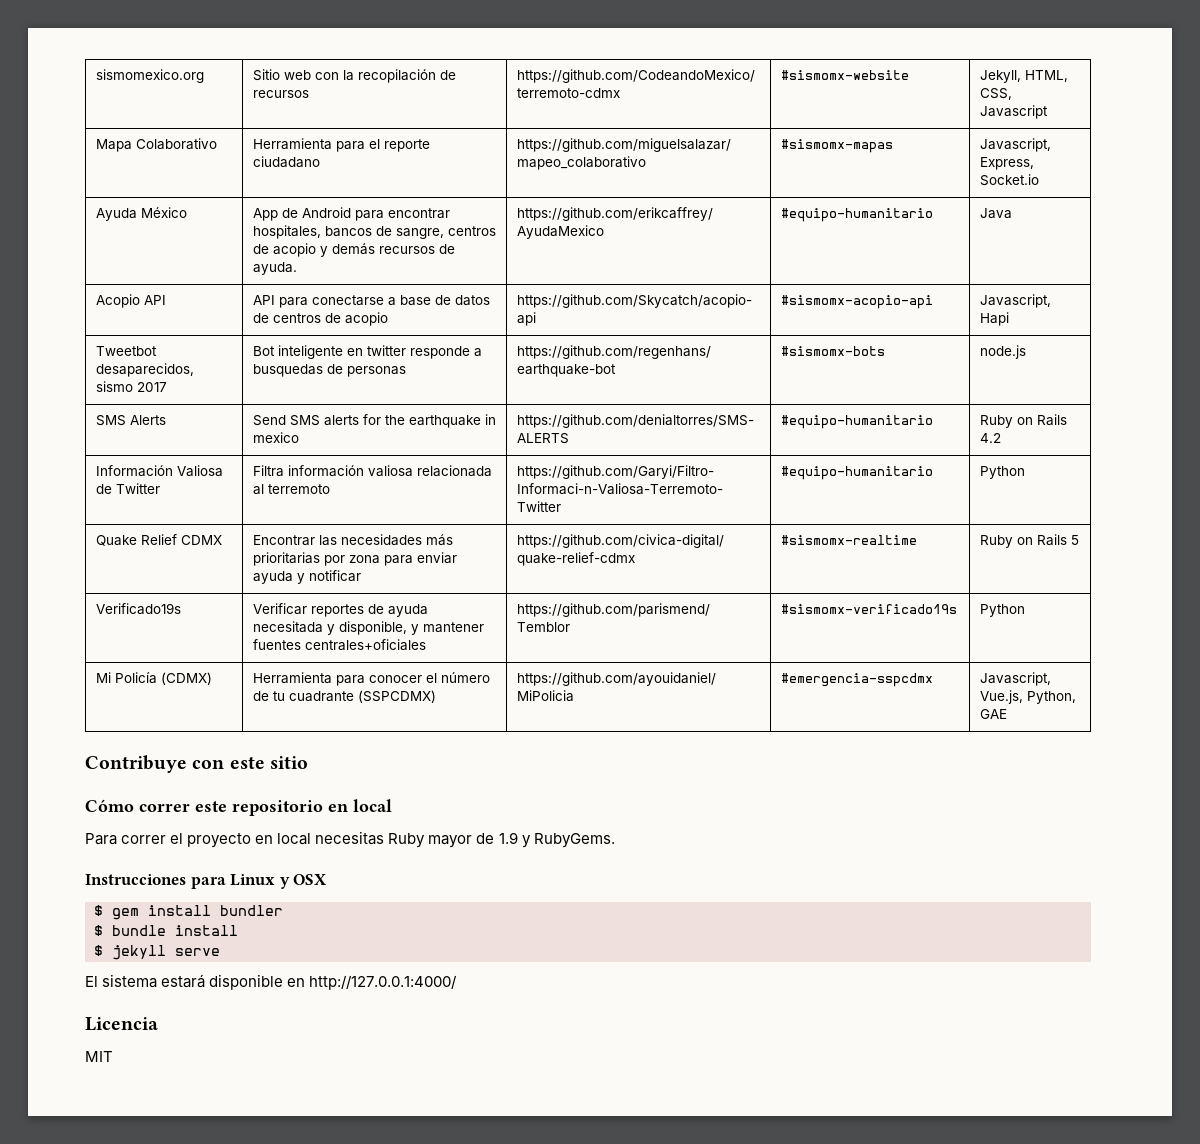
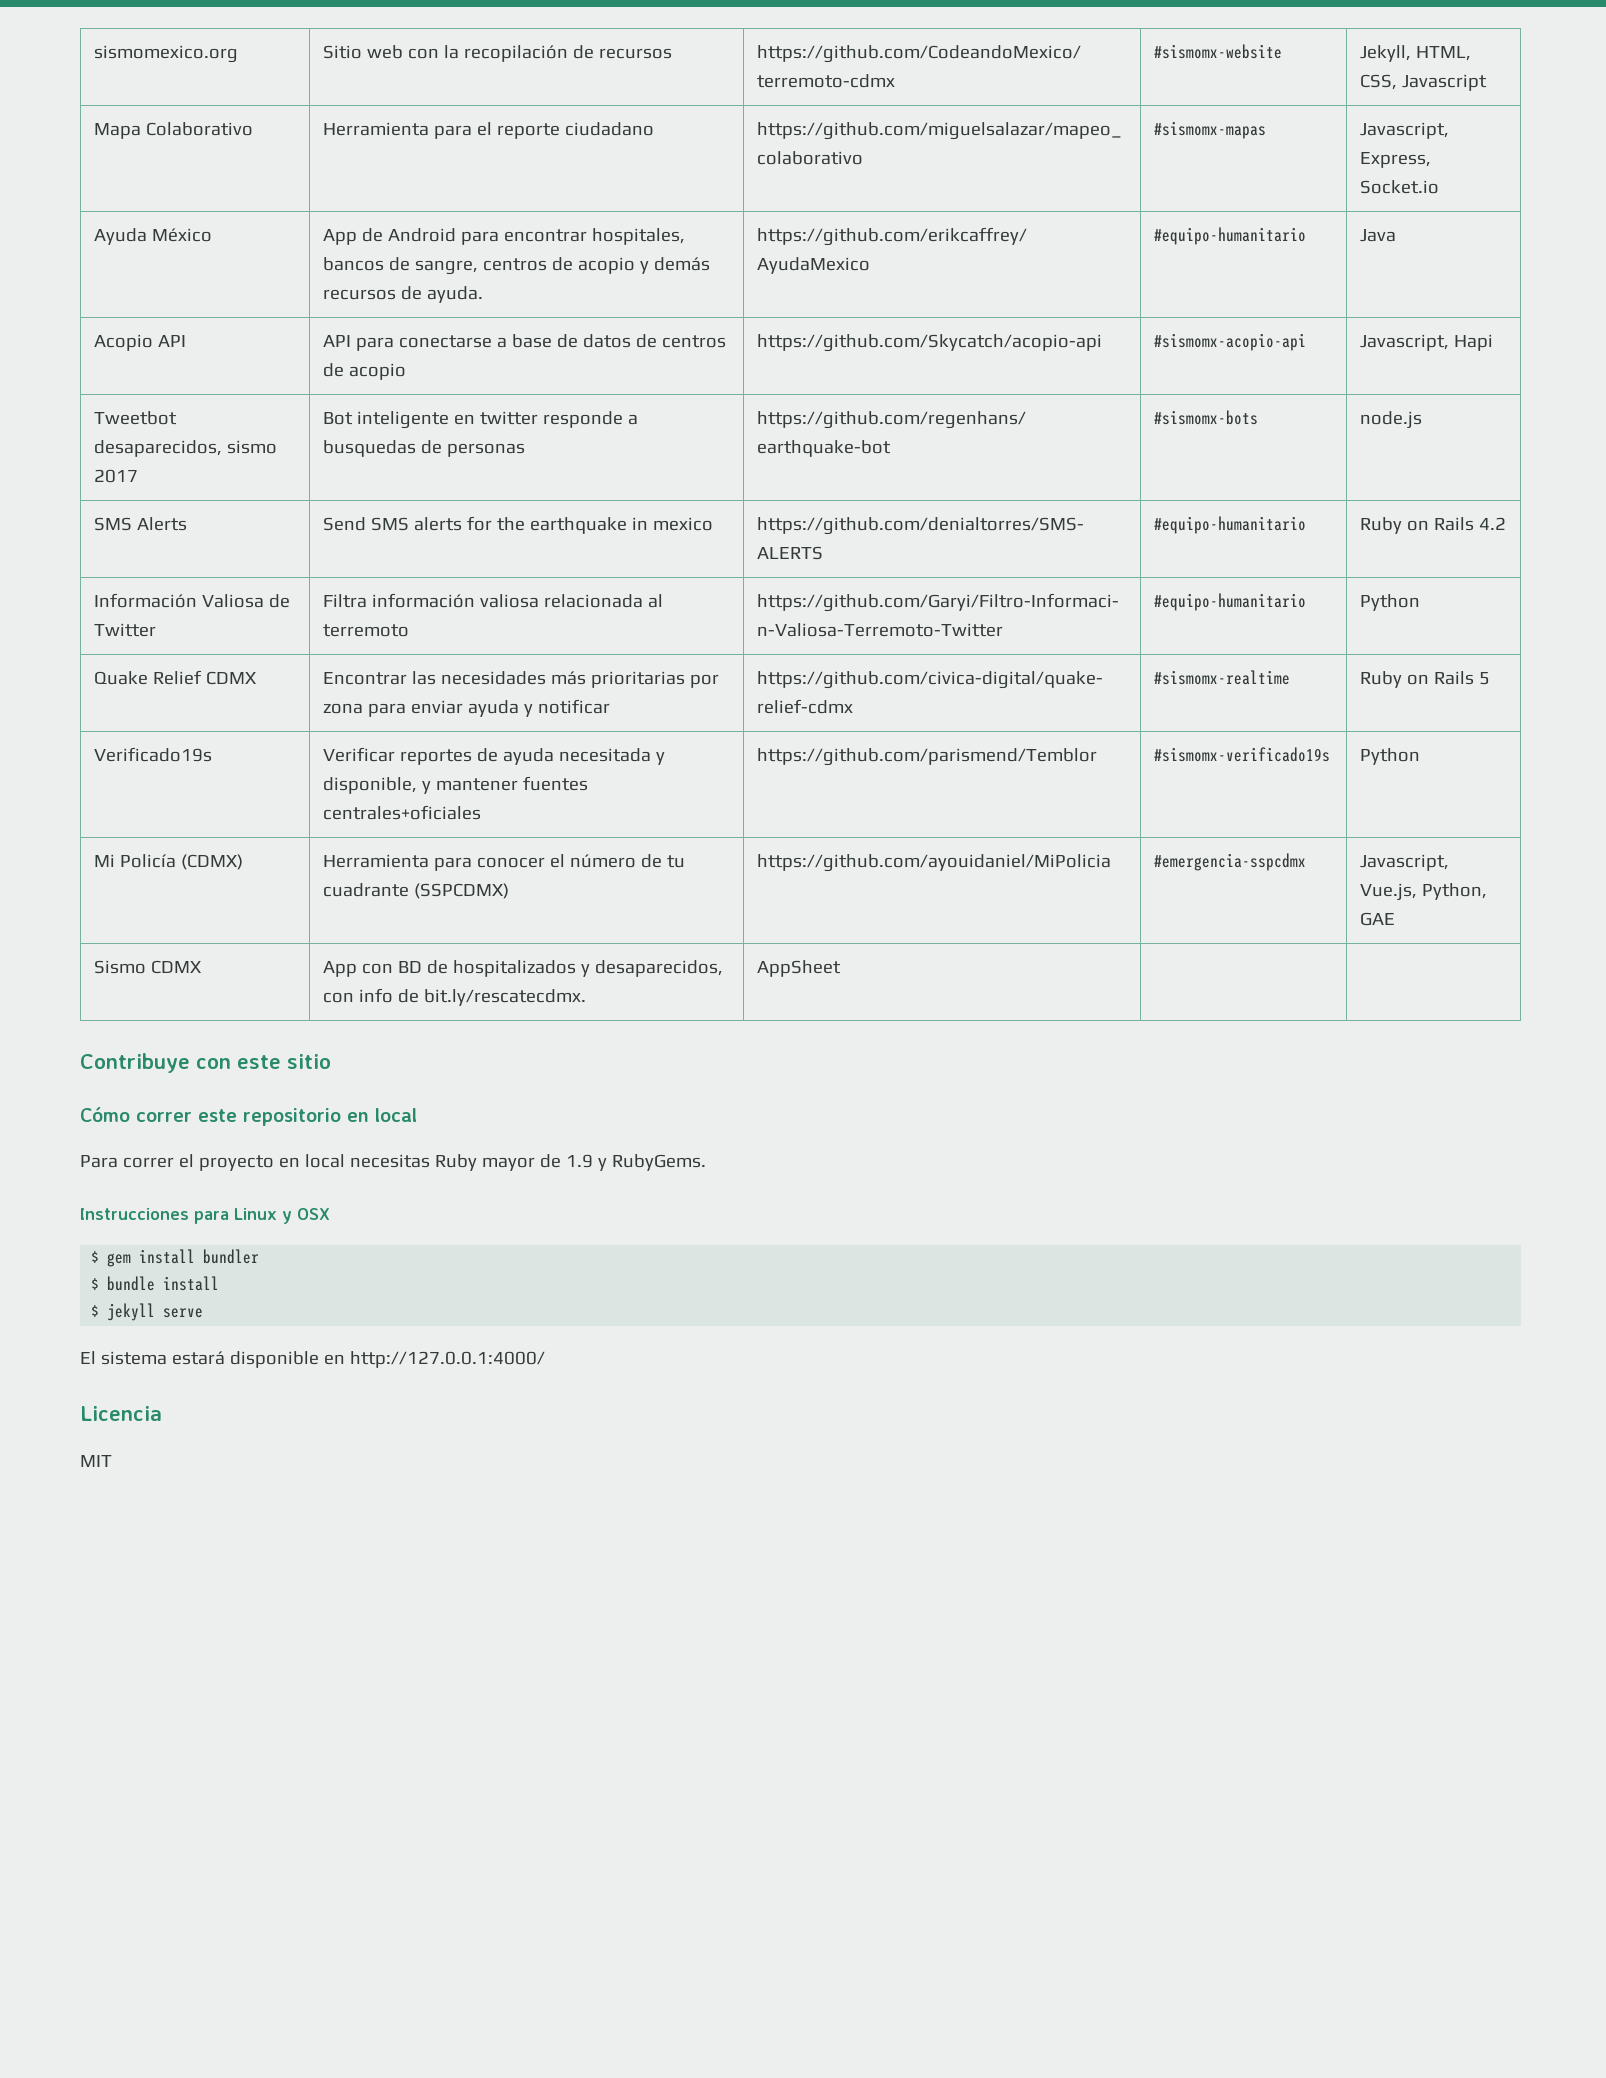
+ Sismo CDMX | App con BD de hospitalizados y desaparecidos, con info de bit.ly/rescatecdmx. | AppSheet | |

